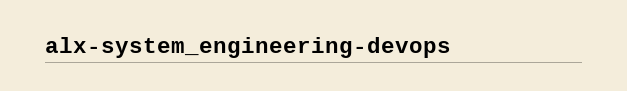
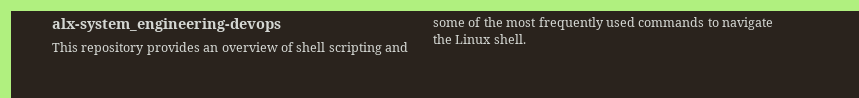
+ This repository provides an overview of shell scripting and some of the most frequently used commands to navigate the Linux shell.

